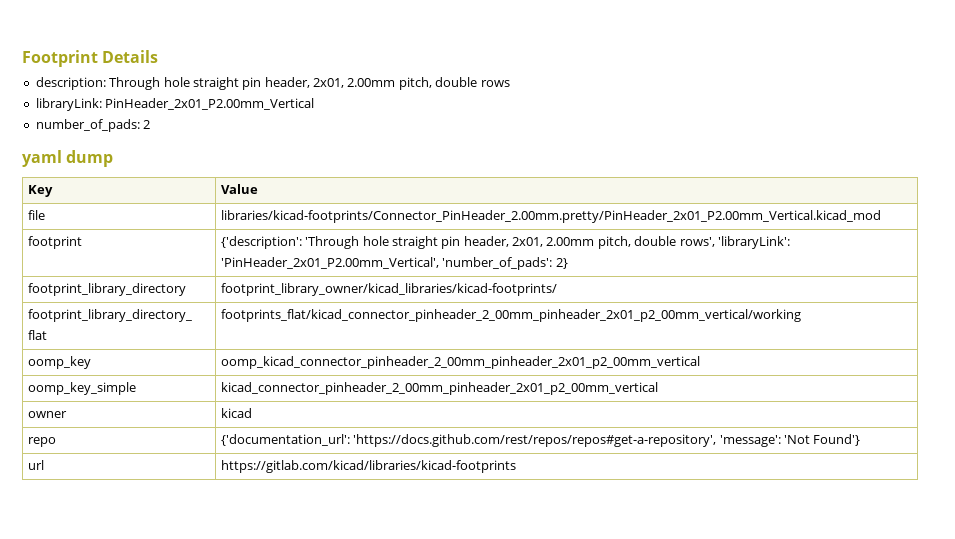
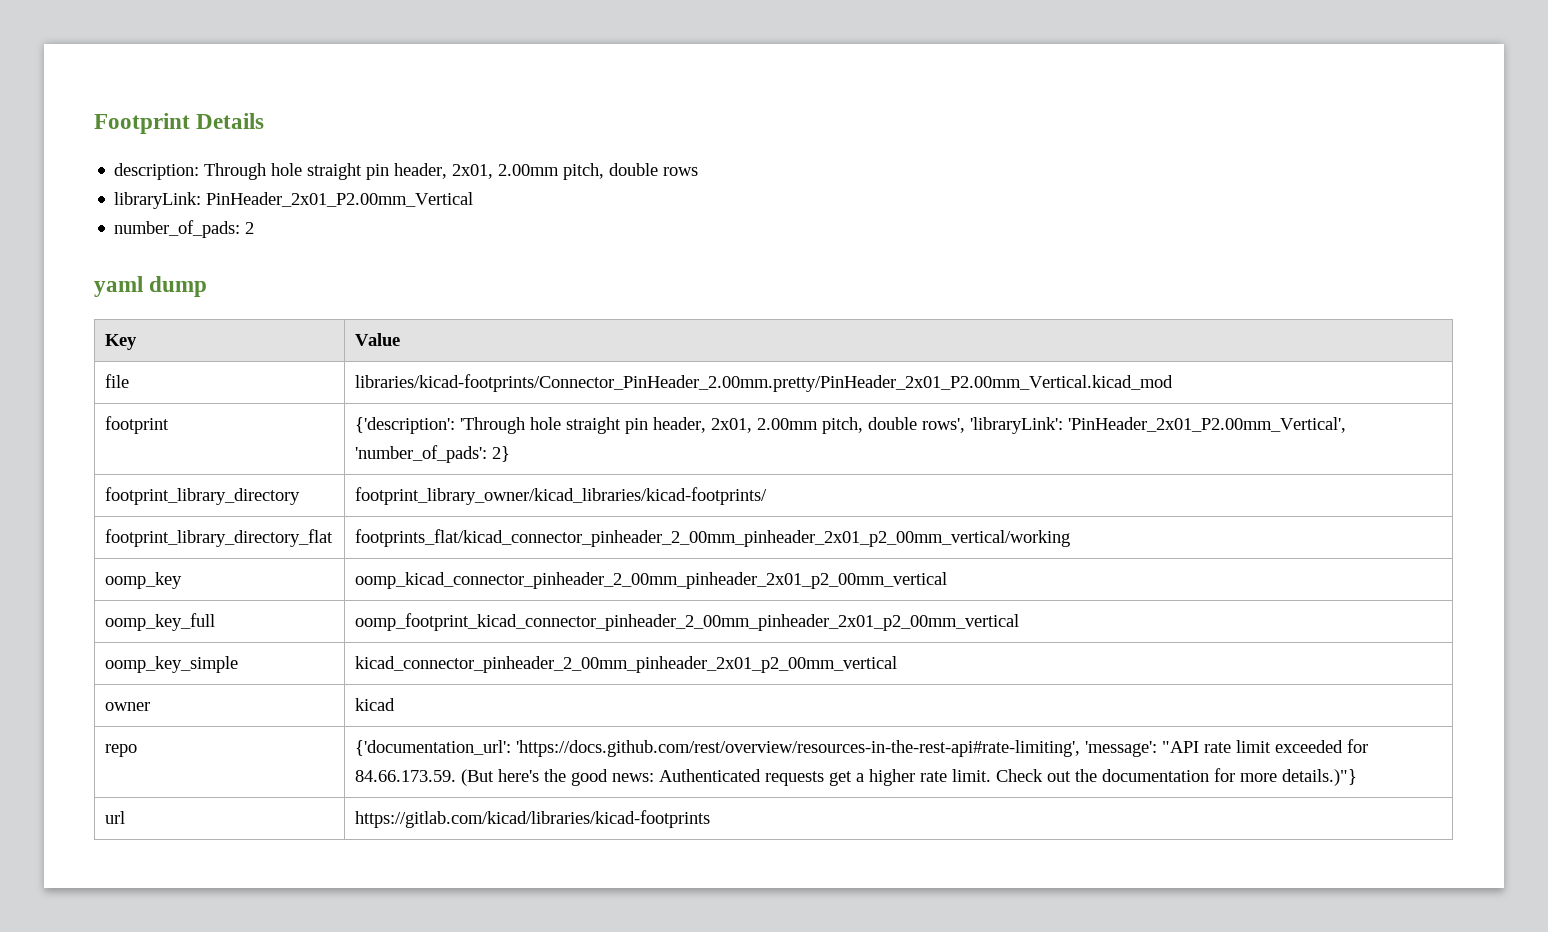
+ oomp_key_full | oomp_footprint_kicad_connector_pinheader_2_00mm_pinheader_2x01_p2_00mm_vertical
- repo | {'documentation_url': 'https://docs.github.com/rest/repos/repos#get-a-repository', 'message': 'Not Found'}
+ repo | {'documentation_url': 'https://docs.github.com/rest/overview/resources-in-the-rest-api#rate-limiting', 'message': "API rate limit exceeded for 84.66.173.59. (But here's the good news: Authenticated requests get a higher rate limit. Check out the documentation for more details.)"}

